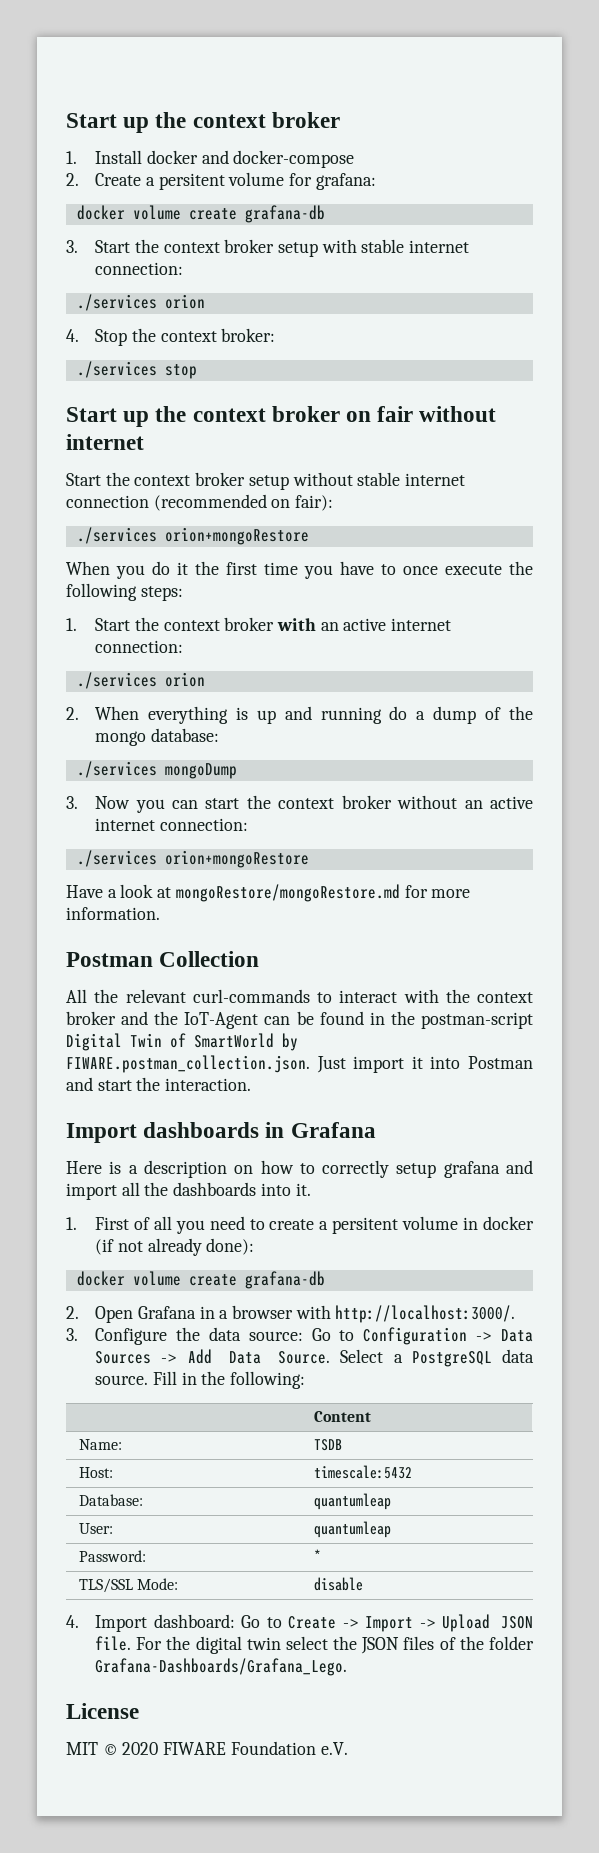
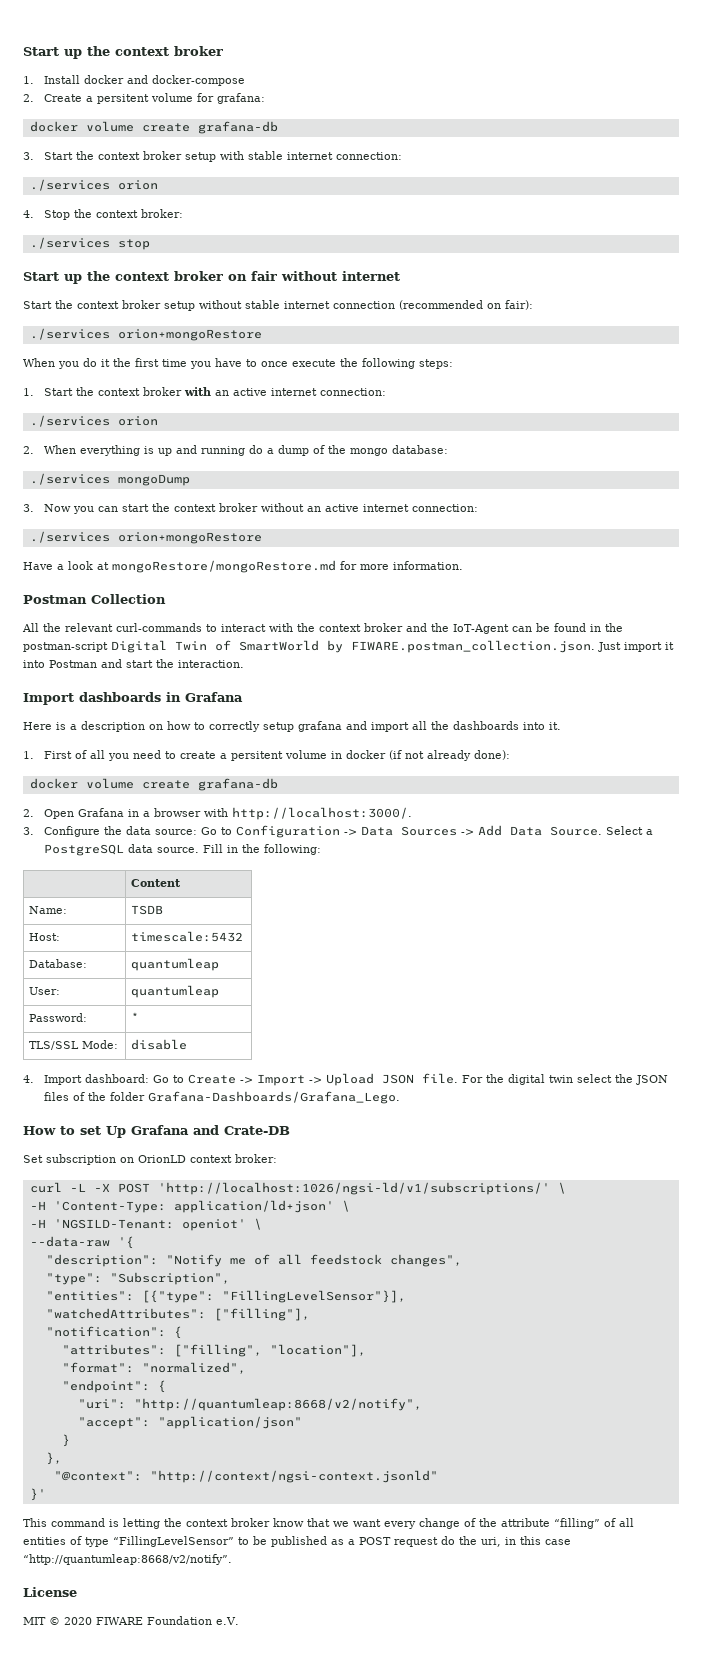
+ How to set Up Grafana and Crate-DB
+ Set subscription on OrionLD context broker:
+ curl -L -X POST 'http://localhost:1026/ngsi-ld/v1/subscriptions/' \
+ -H 'Content-Type: application/ld+json' \
+ -H 'NGSILD-Tenant: openiot' \
+ --data-raw '{
+ "description": "Notify me of all feedstock changes",
+ "type": "Subscription",
+ "entities": [{"type": "FillingLevelSensor"}],
+ "watchedAttributes": ["filling"],
+ "notification": {
+ "attributes": ["filling", "location"],
+ "format": "normalized",
+ "endpoint": {
+ "uri": "http://quantumleap:8668/v2/notify",
+ "accept": "application/json"
+ }
+ },
+ "@context": "http://context/ngsi-context.jsonld"
+ }'
+ This command is letting the context broker know that we want every change of the attribute “filling” of all entities of type “FillingLevelSensor” to be published as a POST request do the uri, in this case “http://quantumleap:8668/v2/notify”.

